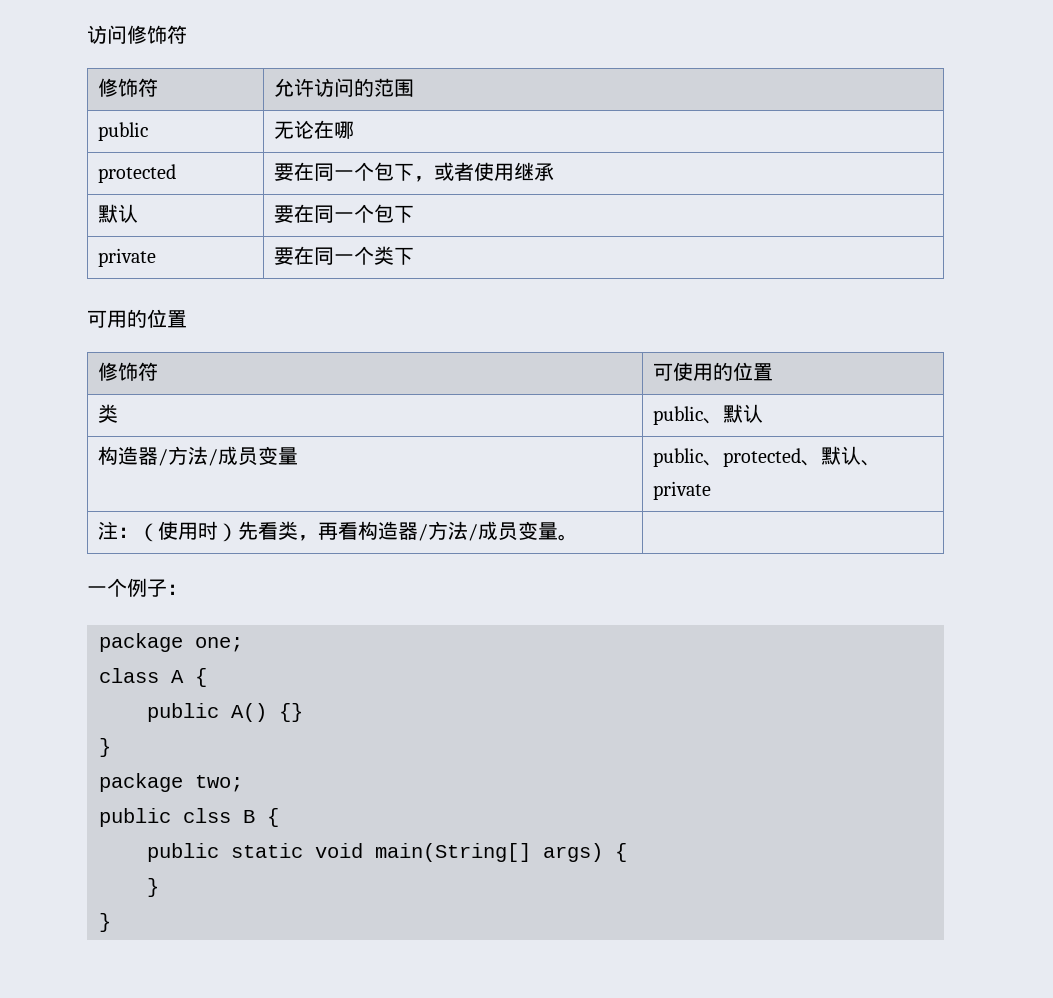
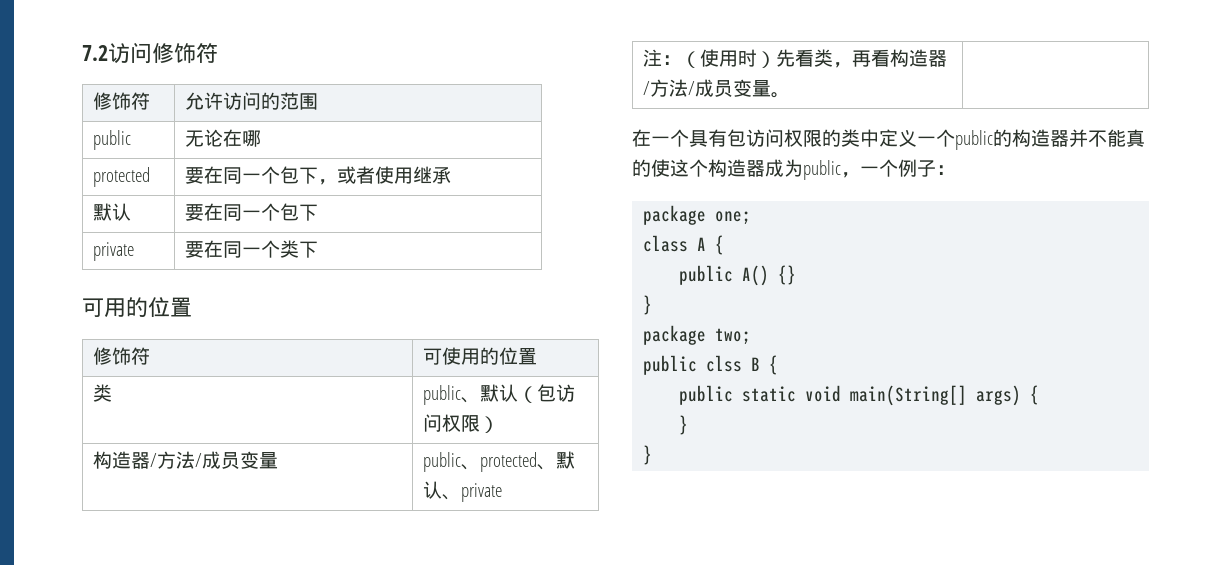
- 访问修饰符
+ 7.2访问修饰符
- 类 | public、默认
+ 类 | public、默认（包访问权限）
- 一个例子：
+ 在一个具有包访问权限的类中定义一个public的构造器并不能真的使这个构造器成为public，一个例子：

